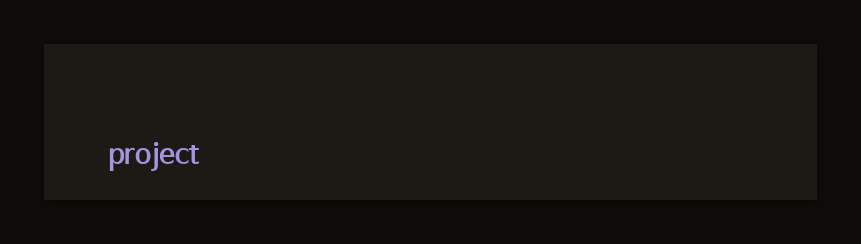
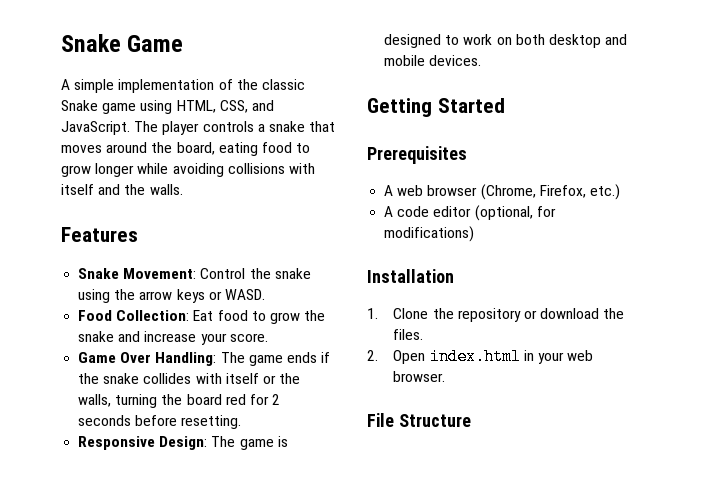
- project
+ Snake Game
+ A simple implementation of the classic Snake game using HTML, CSS, and JavaScript. The player controls a snake that moves around the board, eating food to grow longer while avoiding collisions with itself and the walls.
+ Features
+ Snake Movement: Control the snake using the arrow keys or WASD.
+ Food Collection: Eat food to grow the snake and increase your score.
+ Game Over Handling: The game ends if the snake collides with itself or the walls, turning the board red for 2 seconds before resetting.
+ Responsive Design: The game is designed to work on both desktop and mobile devices.
+ Getting Started
+ Prerequisites
+ A web browser (Chrome, Firefox, etc.)
+ A code editor (optional, for modifications)
+ Installation
+ 1. Clone the repository or download the files.
+ 2. Open index.html in your web browser.
+ File Structure

